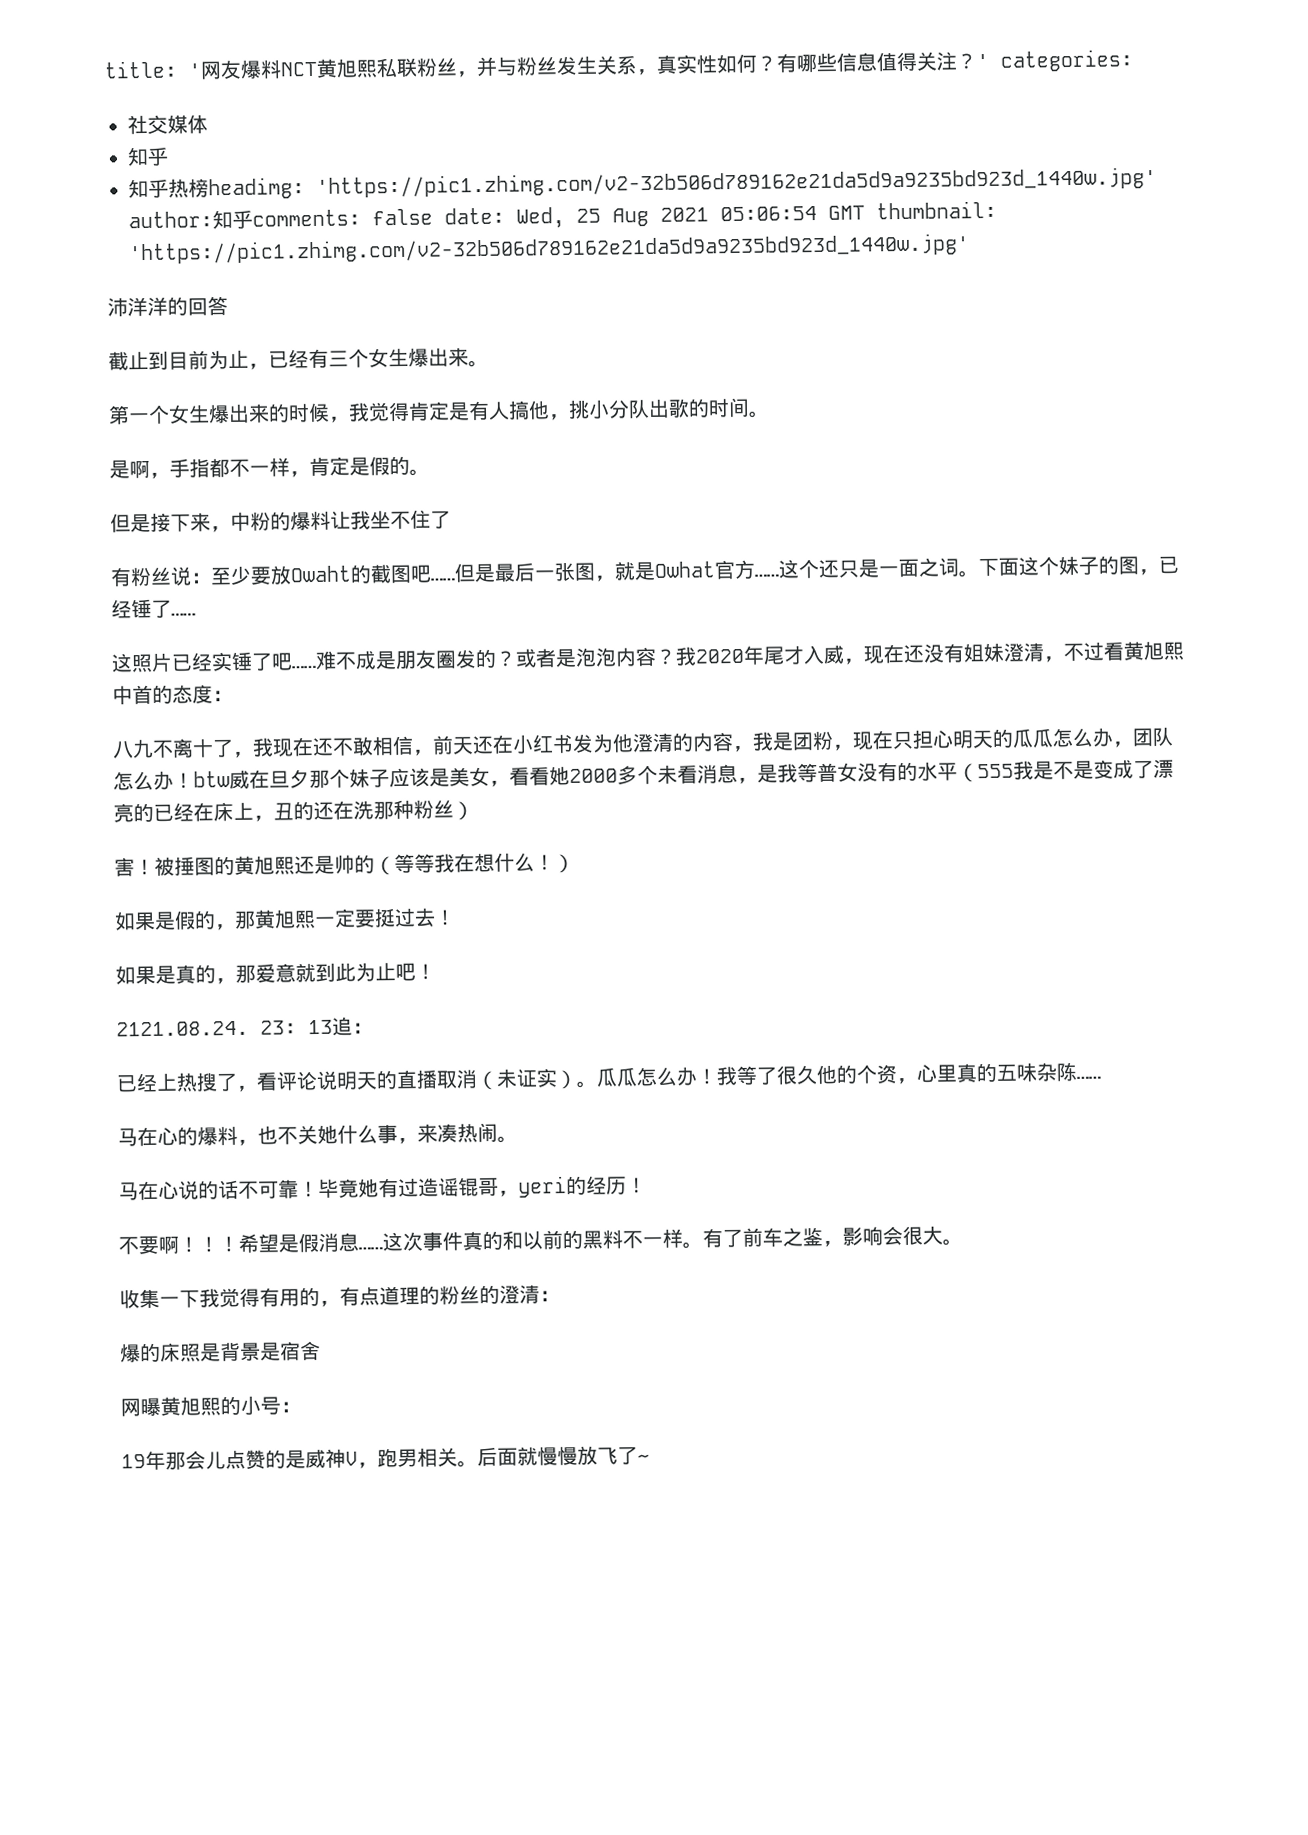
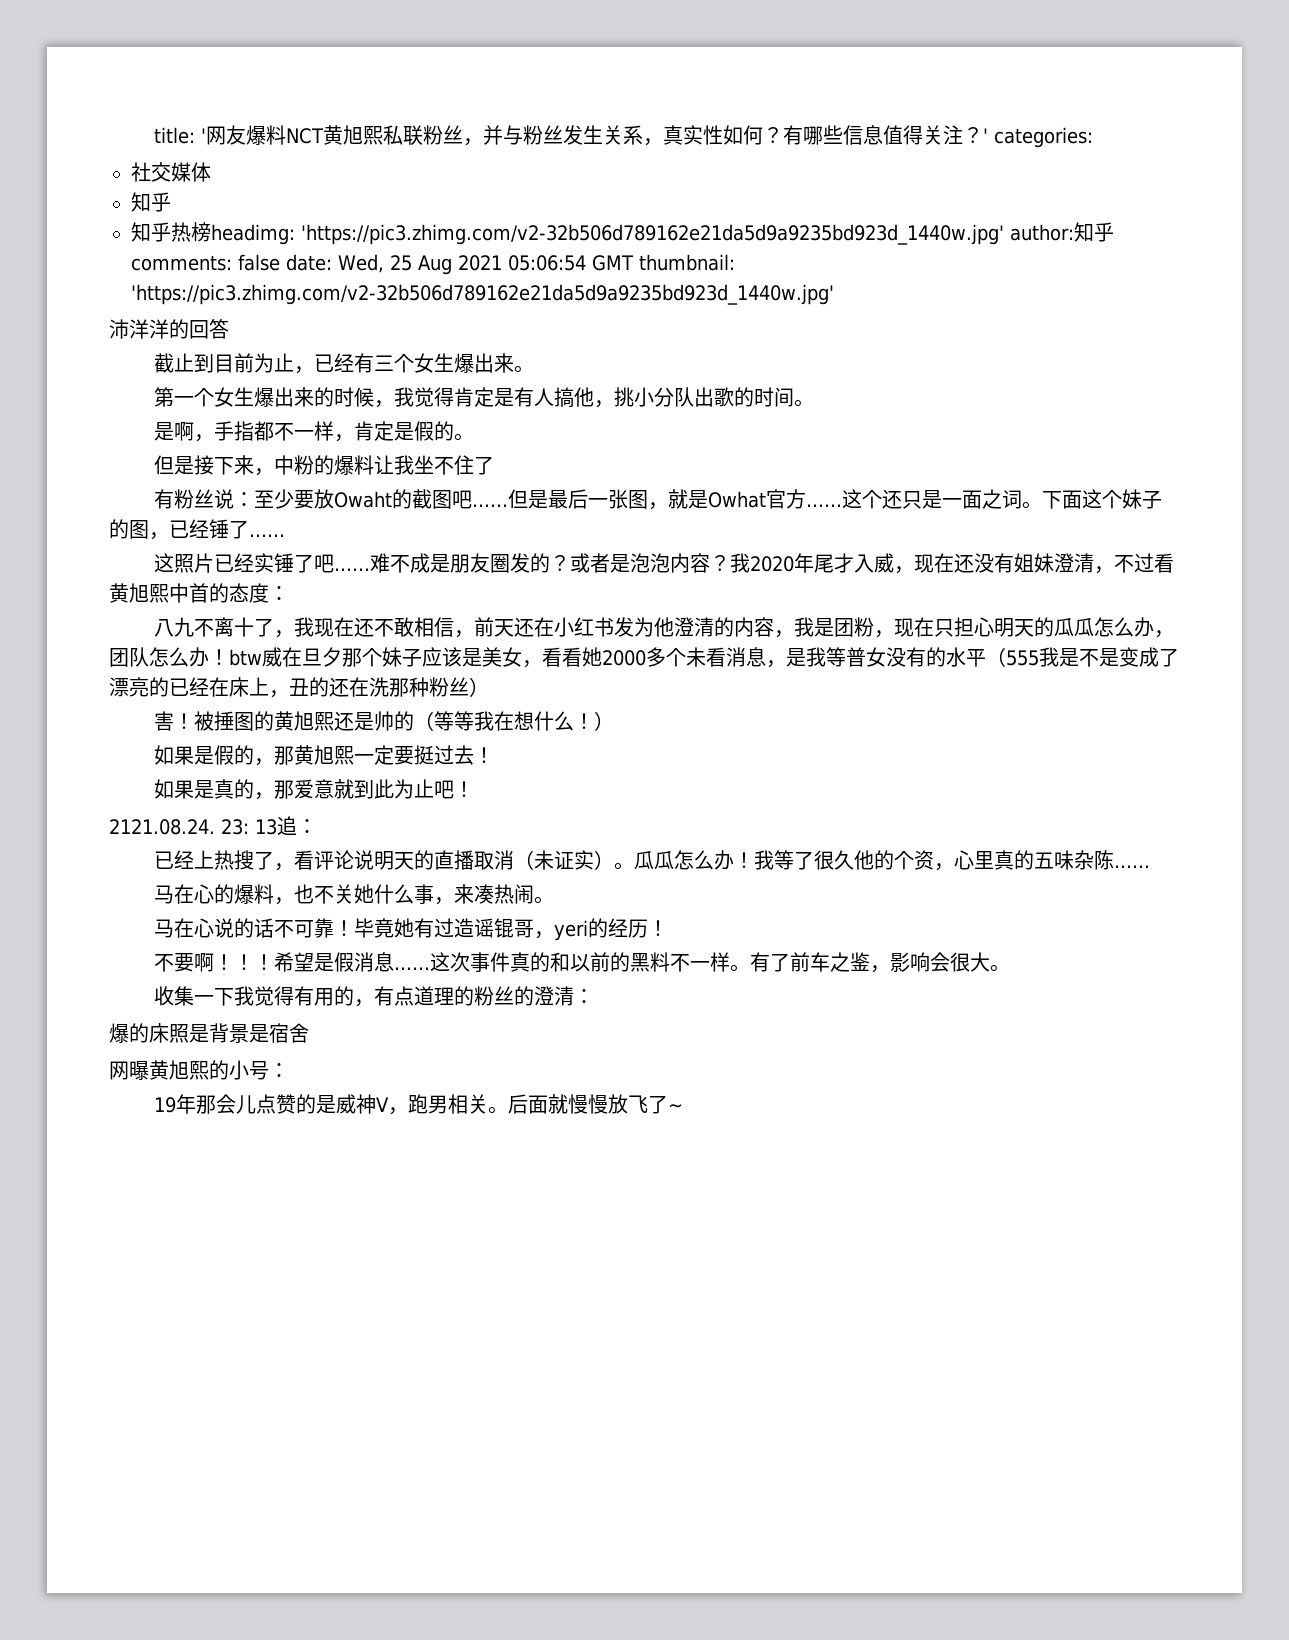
- 知乎热榜headimg: 'https://pic1.zhimg.com/v2-32b506d789162e21da5d9a9235bd923d_1440w.jpg' author:知乎comments: false date: Wed, 25 Aug 2021 05:06:54 GMT thumbnail: 'https://pic1.zhimg.com/v2-32b506d789162e21da5d9a9235bd923d_1440w.jpg'
+ 知乎热榜headimg: 'https://pic3.zhimg.com/v2-32b506d789162e21da5d9a9235bd923d_1440w.jpg' author:知乎comments: false date: Wed, 25 Aug 2021 05:06:54 GMT thumbnail: 'https://pic3.zhimg.com/v2-32b506d789162e21da5d9a9235bd923d_1440w.jpg'

